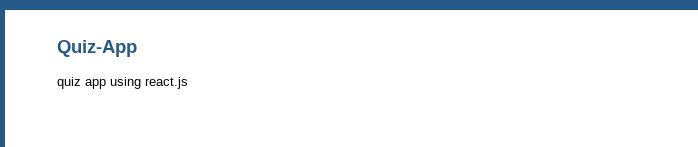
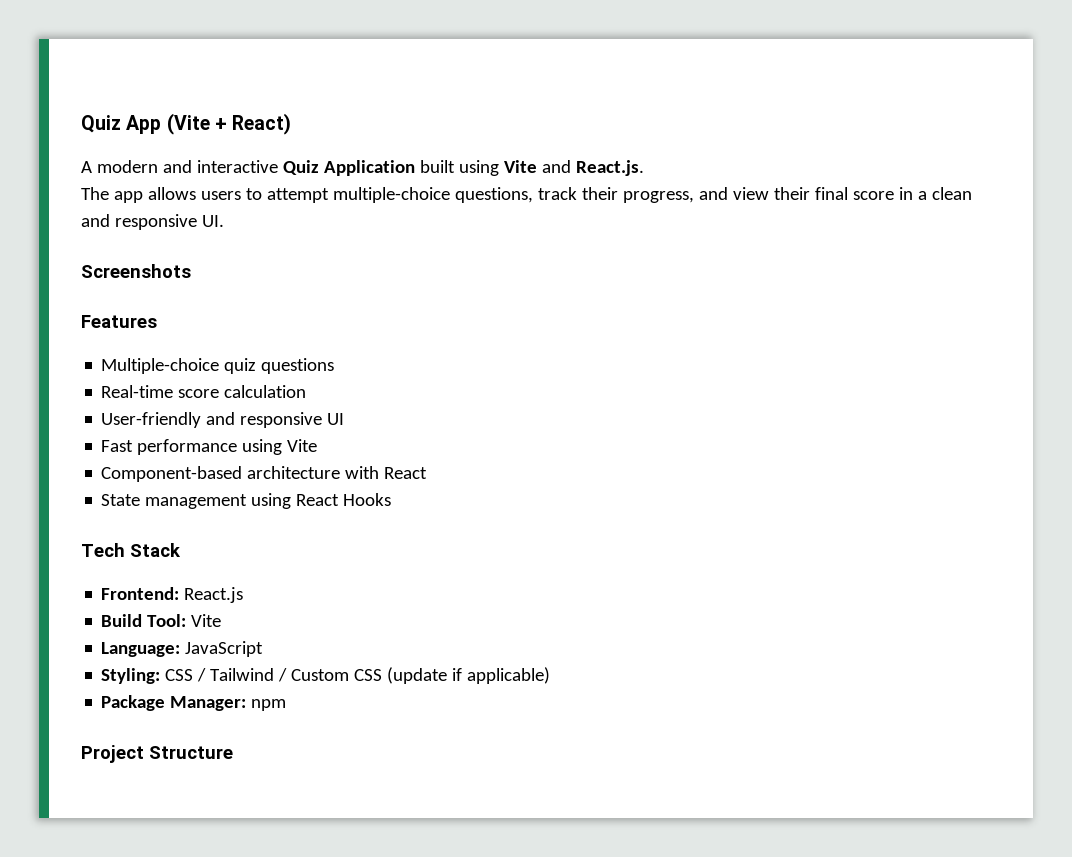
- Quiz-App
- quiz app using react.js
+ Quiz App (Vite + React)
+ A modern and interactive Quiz Application built using Vite and React.js.
+ The app allows users to attempt multiple-choice questions, track their progress, and view their final score in a clean and responsive UI.
+ Screenshots
+ Features
+ Multiple-choice quiz questions
+ Real-time score calculation
+ User-friendly and responsive UI
+ Fast performance using Vite
+ Component-based architecture with React
+ State management using React Hooks
+ Tech Stack
+ Frontend: React.js
+ Build Tool: Vite
+ Language: JavaScript
+ Styling: CSS / Tailwind / Custom CSS (update if applicable)
+ Package Manager: npm
+ Project Structure

